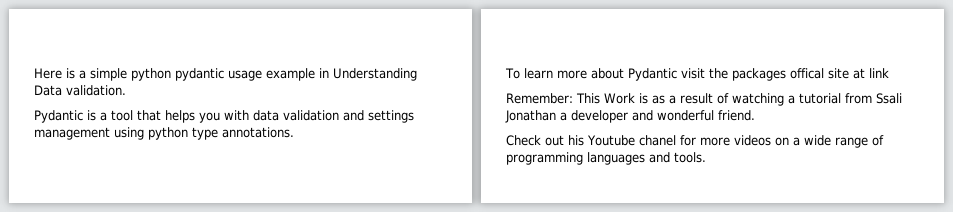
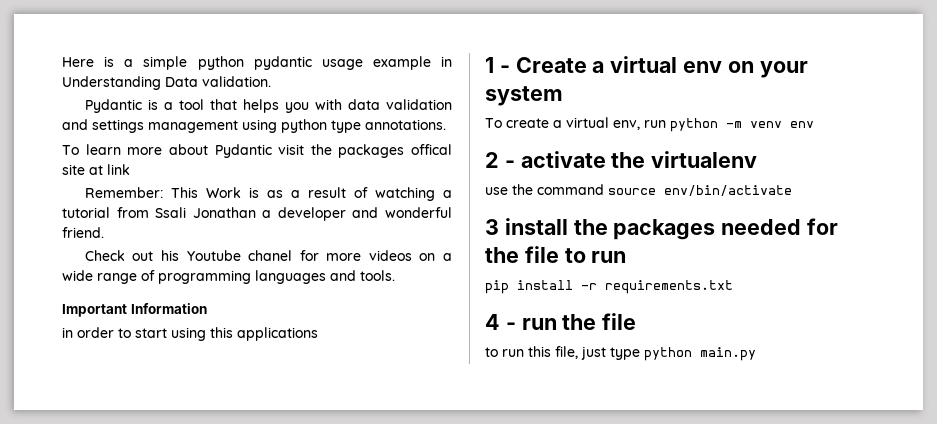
+ Important Information
+ in order to start using this applications
+ 1 - Create a virtual env on your system
+ To create a virtual env, run python -m venv env
+ 2 - activate the virtualenv
+ use the command source env/bin/activate
+ 3 install the packages needed for the file to run
+ pip install -r requirements.txt
+ 4 - run the file
+ to run this file, just type python main.py

